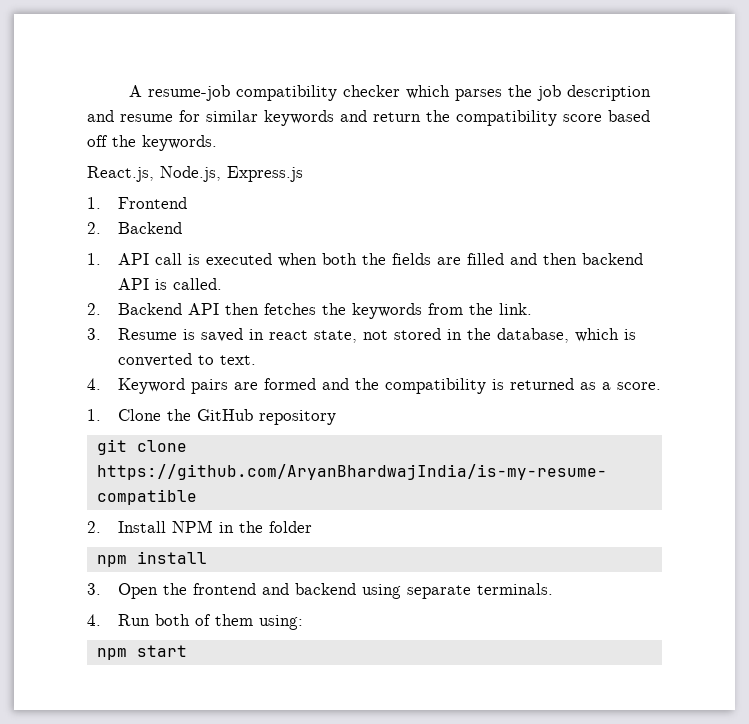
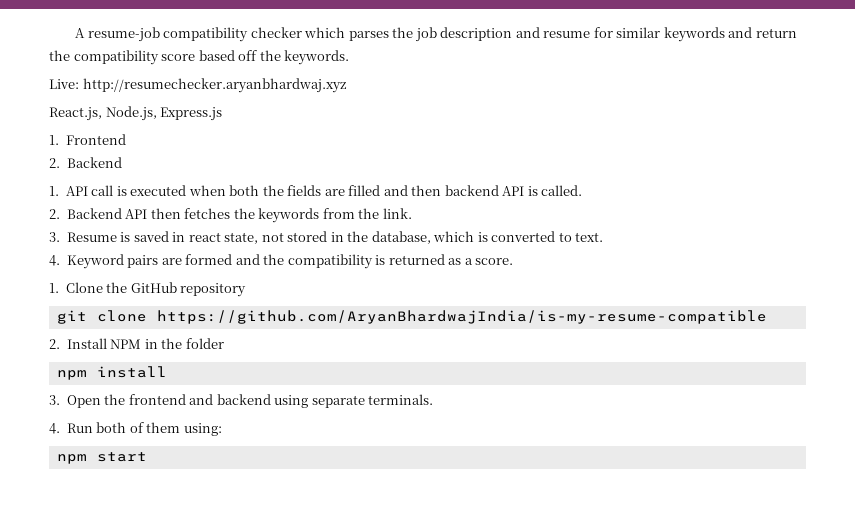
+ Live: http://resumechecker.aryanbhardwaj.xyz

